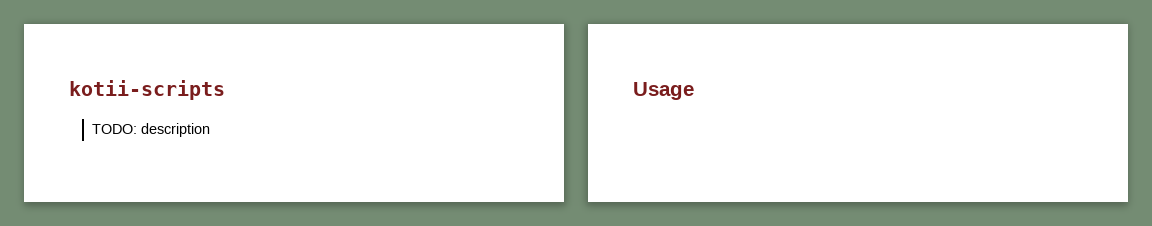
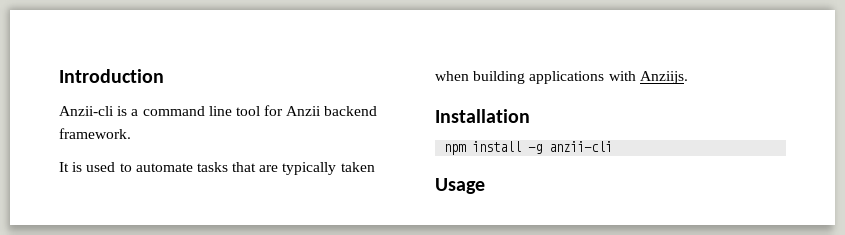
- kotii-scripts
- TODO: description
+ Introduction
+ Anzii-cli is a command line tool for Anzii backend framework.
+ It is used to automate tasks that are typically taken when building applications with Anziijs.
+ Installation
+ npm install -g anzii-cli

